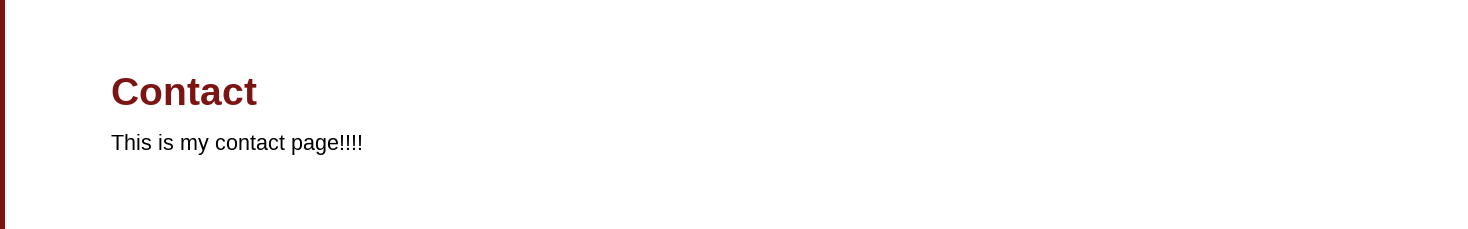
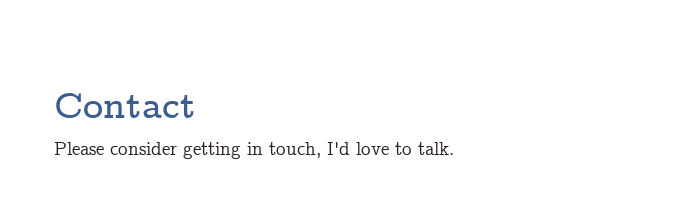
- This is my contact page!!!!
+ Please consider getting in touch, I'd love to talk.

